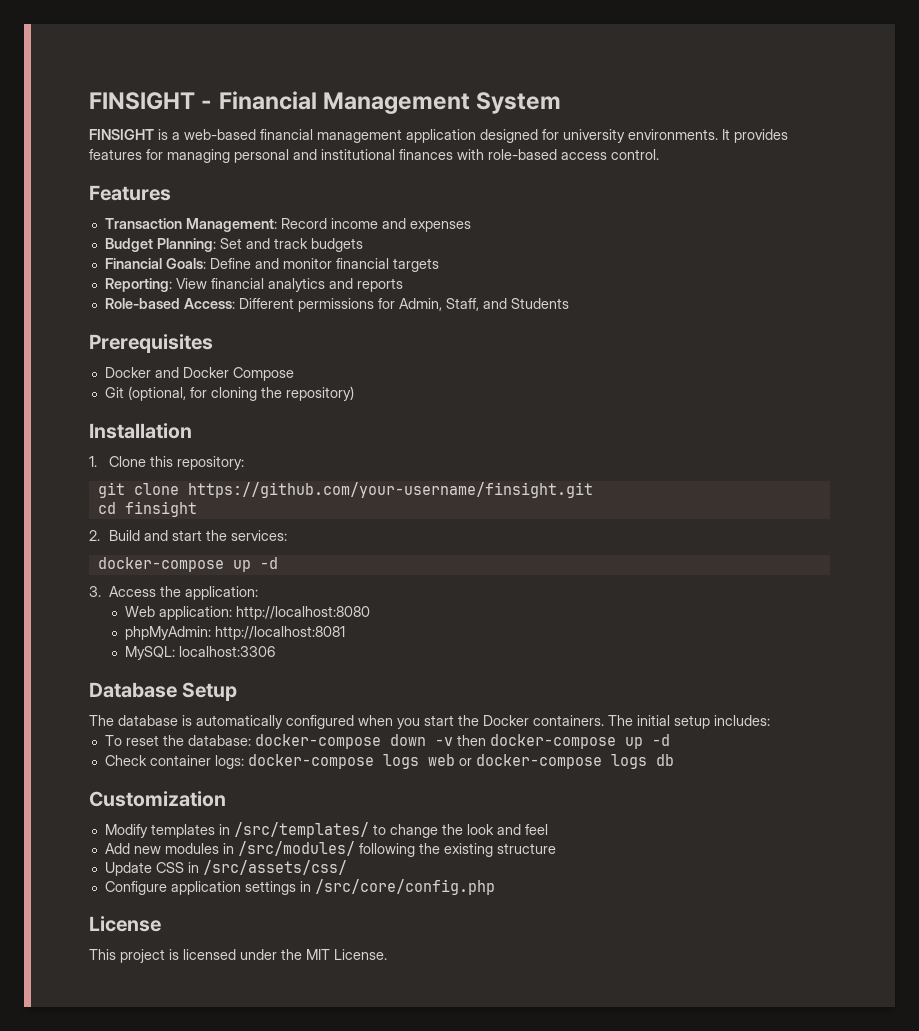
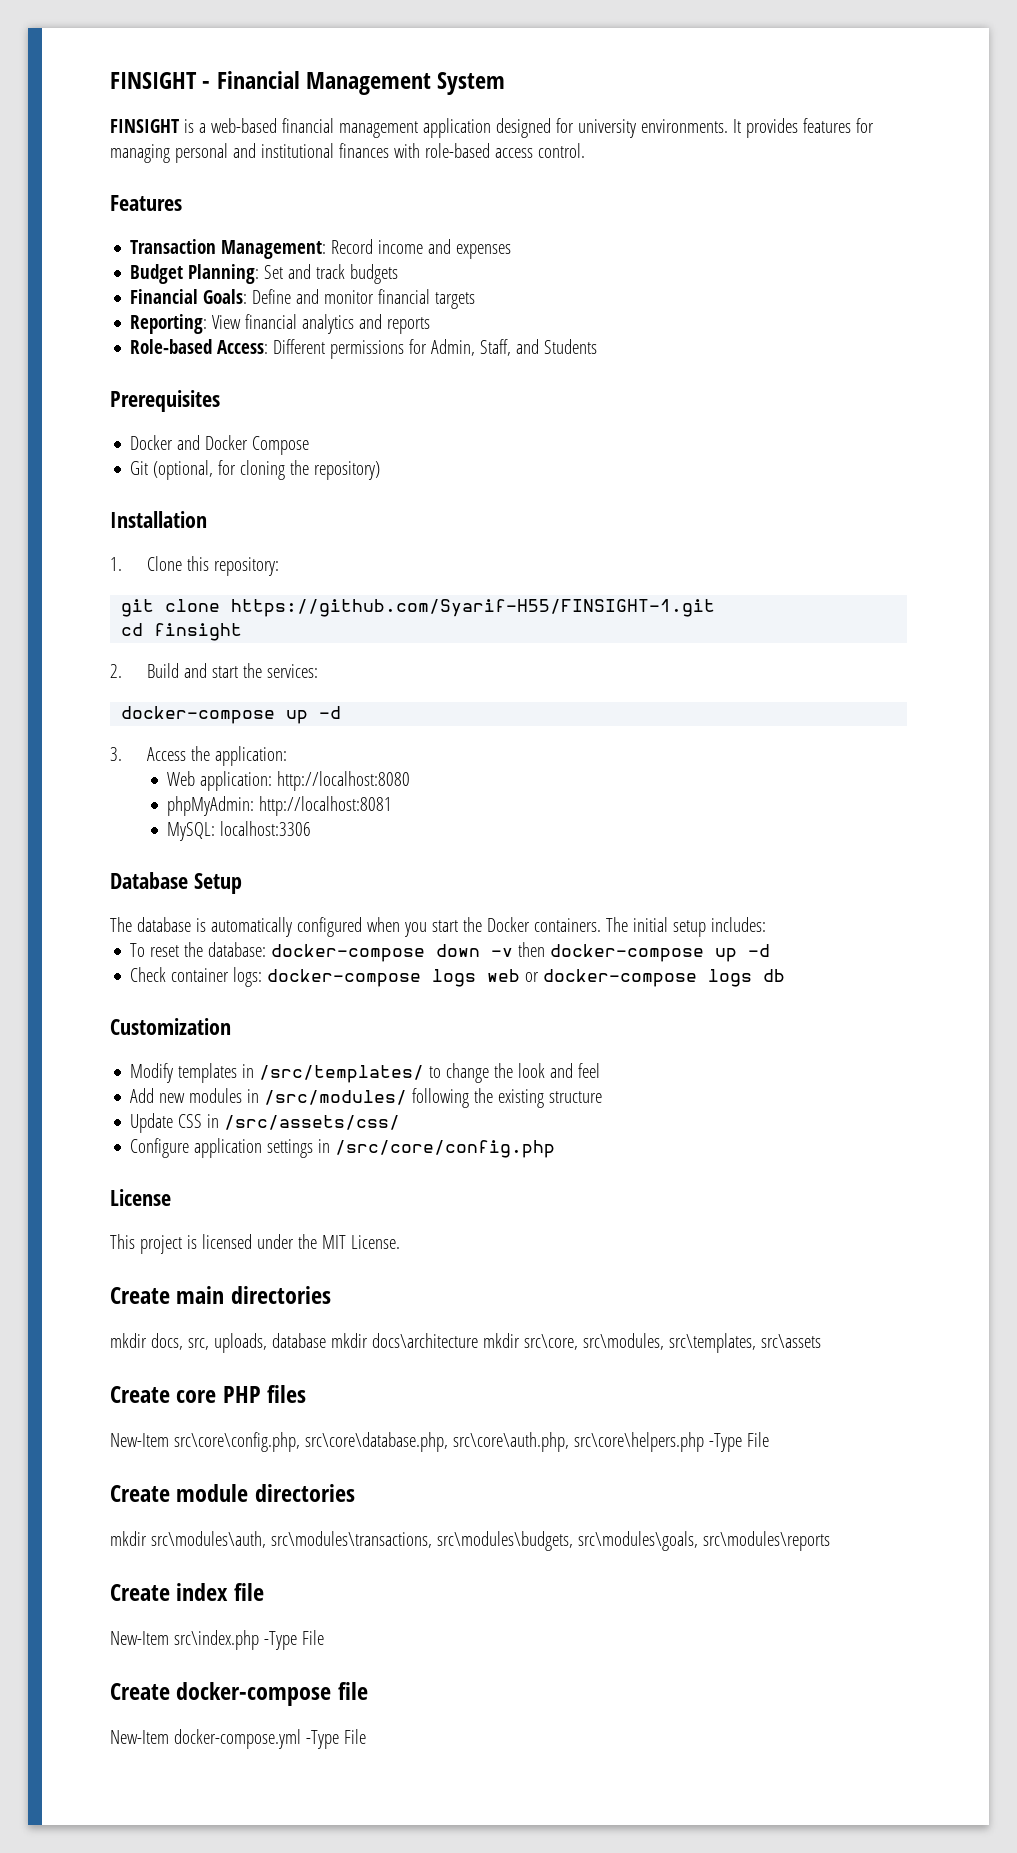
- git clone https://github.com/your-username/finsight.git
+ git clone https://github.com/Syarif-H55/FINSIGHT-1.git
+ Create main directories
+ mkdir docs, src, uploads, database mkdir docs\architecture mkdir src\core, src\modules, src\templates, src\assets
+ Create core PHP files
+ New-Item src\core\config.php, src\core\database.php, src\core\auth.php, src\core\helpers.php -Type File
+ Create module directories
+ mkdir src\modules\auth, src\modules\transactions, src\modules\budgets, src\modules\goals, src\modules\reports
+ Create index file
+ New-Item src\index.php -Type File
+ Create docker-compose file
+ New-Item docker-compose.yml -Type File

